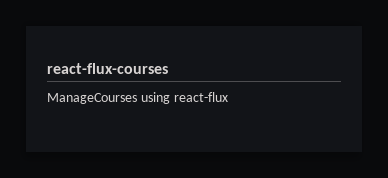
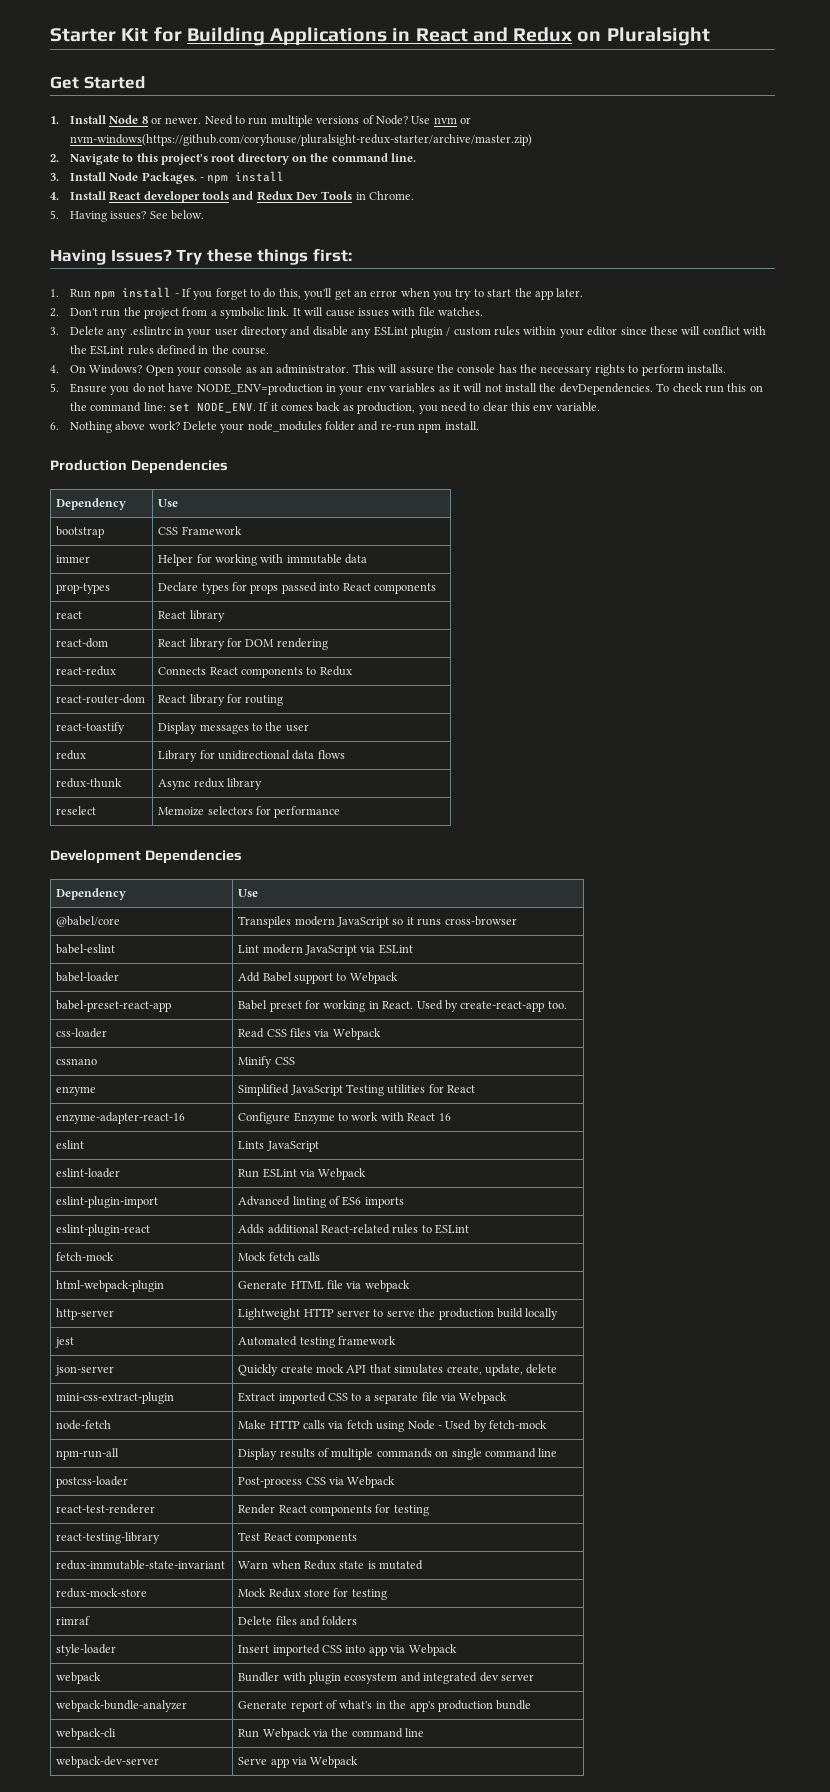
- react-flux-courses
- ManageCourses using react-flux
+ Starter Kit for Building Applications in React and Redux on Pluralsight
+ Get Started
+ 1. Install Node 8 or newer. Need to run multiple versions of Node? Use nvm or nvm-windows(https://github.com/coryhouse/pluralsight-redux-starter/archive/master.zip)
+ 2. Navigate to this project's root directory on the command line.
+ 3. Install Node Packages. - npm install
+ 4. Install React developer tools and Redux Dev Tools in Chrome.
+ 5. Having issues? See below.
+ Having Issues? Try these things first:
+ 1. Run npm install - If you forget to do this, you'll get an error when you try to start the app later.
+ 2. Don't run the project from a symbolic link. It will cause issues with file watches.
+ 3. Delete any .eslintrc in your user directory and disable any ESLint plugin / custom rules within your editor since these will conflict with the ESLint rules defined in the course.
+ 4. On Windows? Open your console as an administrator. This will assure the console has the necessary rights to perform installs.
+ 5. Ensure you do not have NODE_ENV=production in your env variables as it will not install the devDependencies. To check run this on the command line: set NODE_ENV. If it comes back as production, you need to clear this env variable.
+ 6. Nothing above work? Delete your node_modules folder and re-run npm install.
+ Production Dependencies
+ Dependency | Use
+ bootstrap | CSS Framework
+ immer | Helper for working with immutable data
+ prop-types | Declare types for props passed into React components
+ react | React library
+ react-dom | React library for DOM rendering
+ react-redux | Connects React components to Redux
+ react-router-dom | React library for routing
+ react-toastify | Display messages to the user
+ redux | Library for unidirectional data flows
+ redux-thunk | Async redux library
+ reselect | Memoize selectors for performance
+ Development Dependencies
+ Dependency | Use
+ @babel/core | Transpiles modern JavaScript so it runs cross-browser
+ babel-eslint | Lint modern JavaScript via ESLint
+ babel-loader | Add Babel support to Webpack
+ babel-preset-react-app | Babel preset for working in React. Used by create-react-app too.
+ css-loader | Read CSS files via Webpack
+ cssnano | Minify CSS
+ enzyme | Simplified JavaScript Testing utilities for React
+ enzyme-adapter-react-16 | Configure Enzyme to work with React 16
+ eslint | Lints JavaScript
+ eslint-loader | Run ESLint via Webpack
+ eslint-plugin-import | Advanced linting of ES6 imports
+ eslint-plugin-react | Adds additional React-related rules to ESLint
+ fetch-mock | Mock fetch calls
+ html-webpack-plugin | Generate HTML file via webpack
+ http-server | Lightweight HTTP server to serve the production build locally
+ jest | Automated testing framework
+ json-server | Quickly create mock API that simulates create, update, delete
+ mini-css-extract-plugin | Extract imported CSS to a separate file via Webpack
+ node-fetch | Make HTTP calls via fetch using Node - Used by fetch-mock
+ npm-run-all | Display results of multiple commands on single command line
+ postcss-loader | Post-process CSS via Webpack
+ react-test-renderer | Render React components for testing
+ react-testing-library | Test React components
+ redux-immutable-state-invariant | Warn when Redux state is mutated
+ redux-mock-store | Mock Redux store for testing
+ rimraf | Delete files and folders
+ style-loader | Insert imported CSS into app via Webpack
+ webpack | Bundler with plugin ecosystem and integrated dev server
+ webpack-bundle-analyzer | Generate report of what's in the app's production bundle
+ webpack-cli | Run Webpack via the command line
+ webpack-dev-server | Serve app via Webpack

